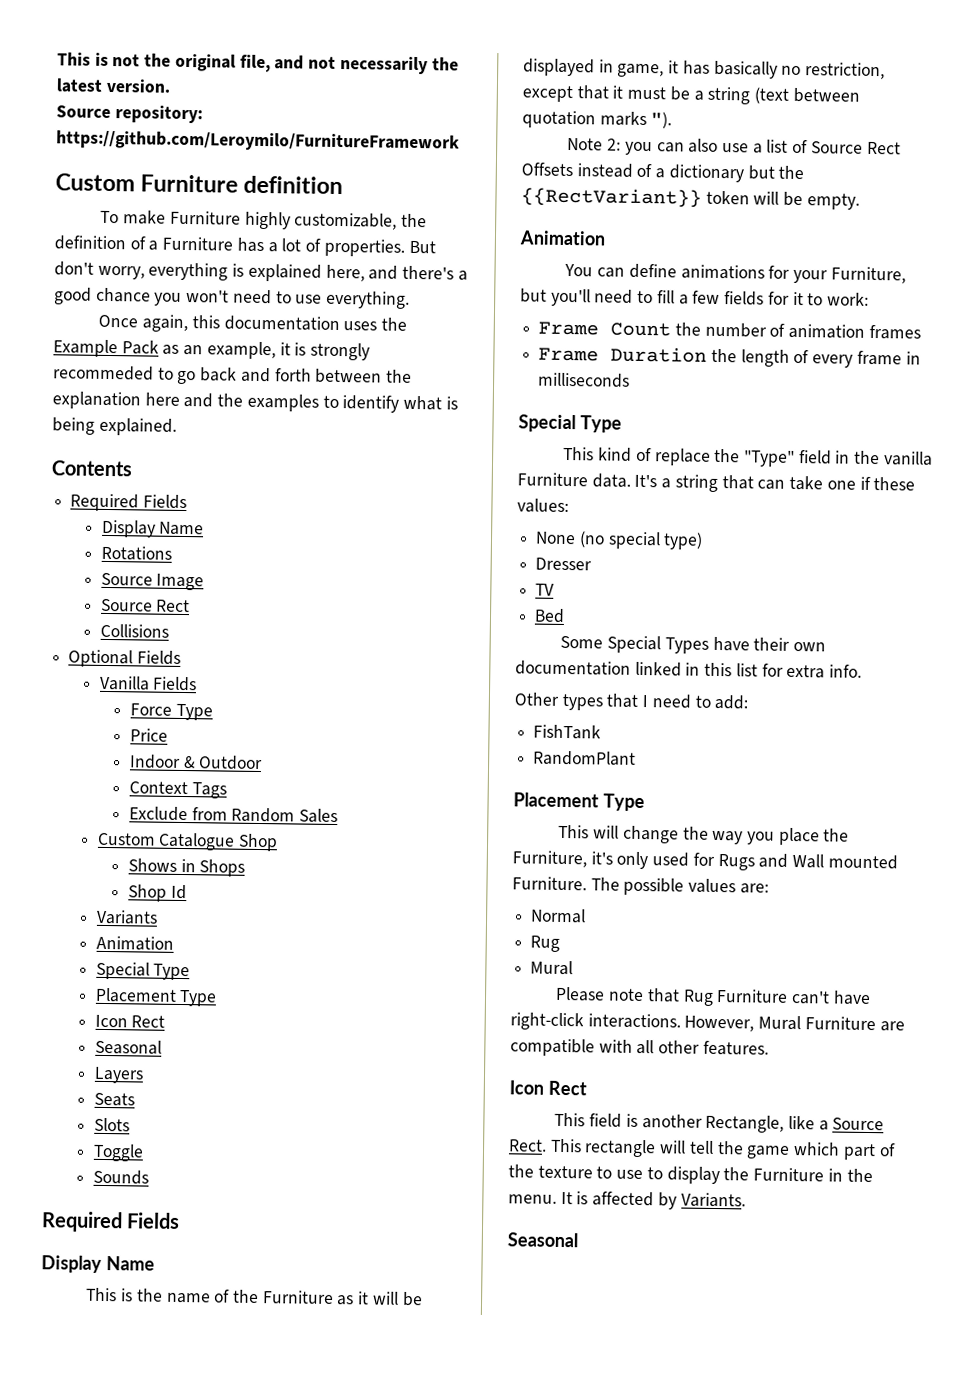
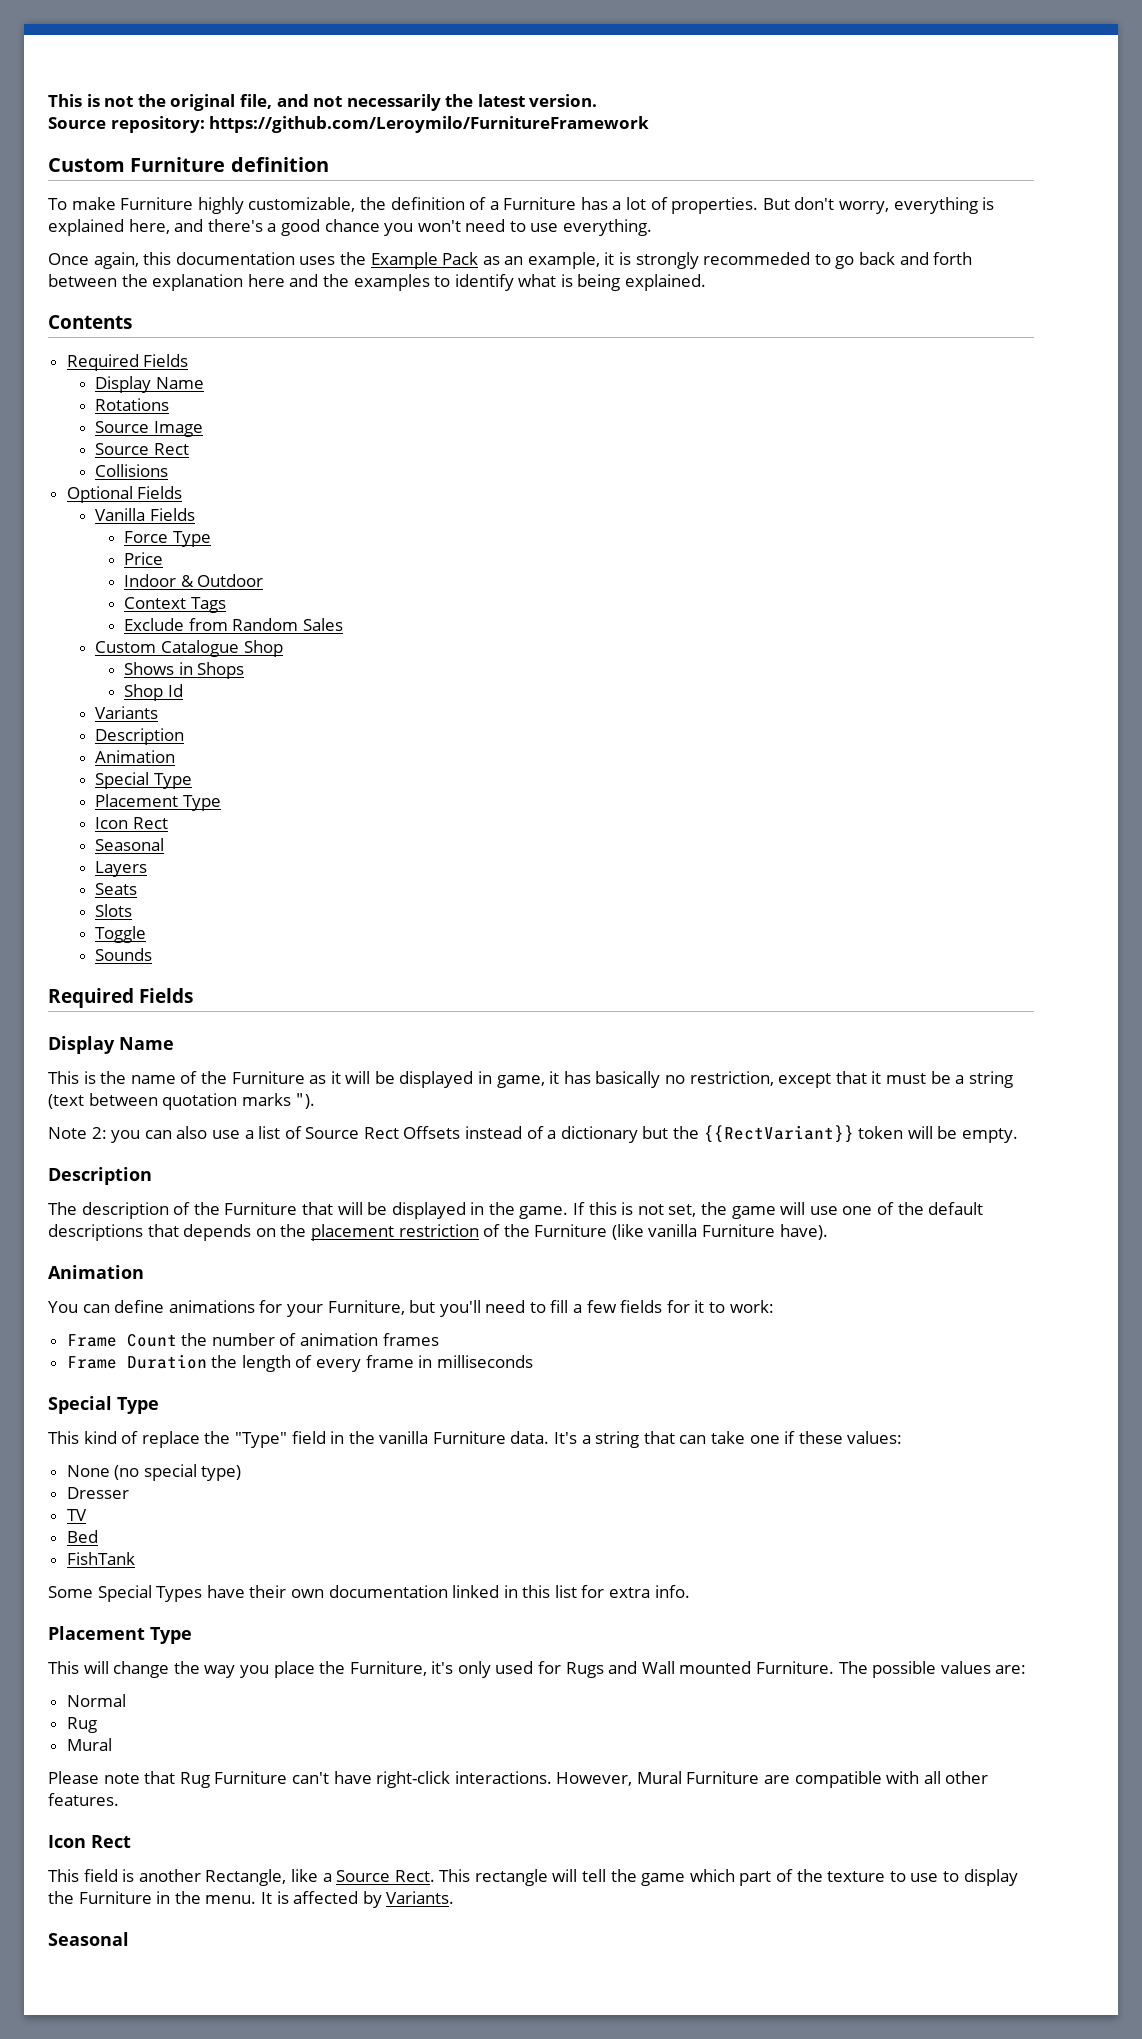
  Variants
+ Description
  Note 2: you can also use a list of Source Rect Offsets instead of a dictionary but the {{RectVariant}} token will be empty.
+ Description
+ The description of the Furniture that will be displayed in the game. If this is not set, the game will use one of the default descriptions that depends on the placement restriction of the Furniture (like vanilla Furniture have).
+ FishTank
- Other types that I need to add:
- FishTank
- RandomPlant

